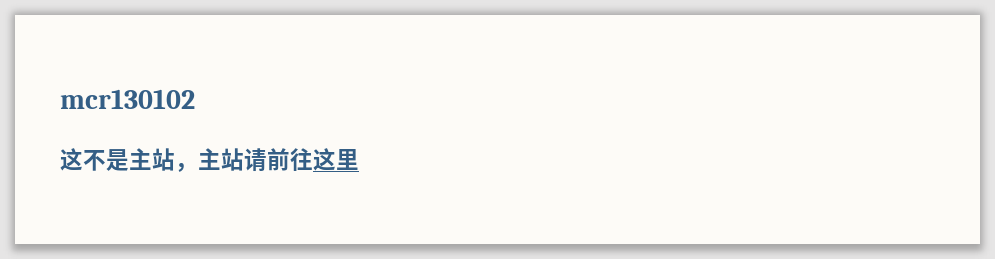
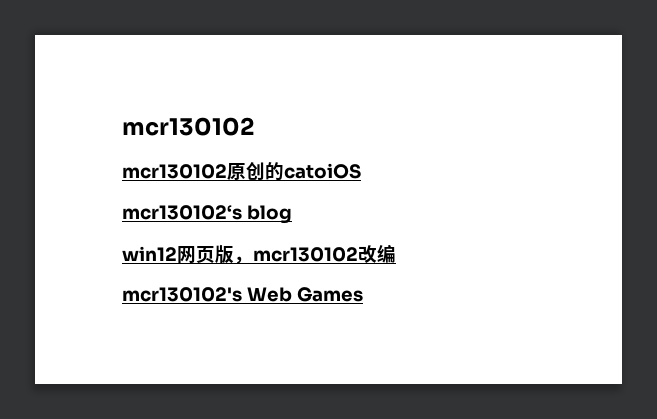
- 这不是主站，主站请前往这里
+ mcr130102原创的catoiOS
+ mcr130102‘s blog
+ win12网页版，mcr130102改编
+ mcr130102's Web Games

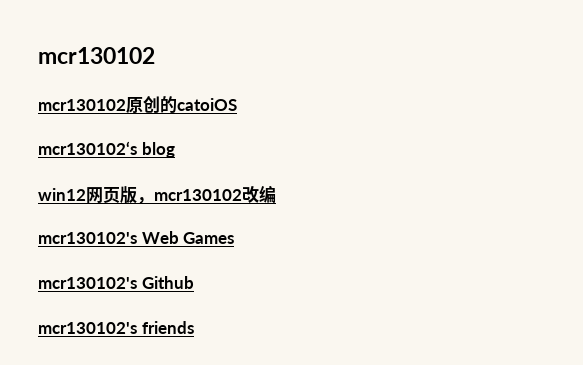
+ mcr130102's Github
+ mcr130102's friends

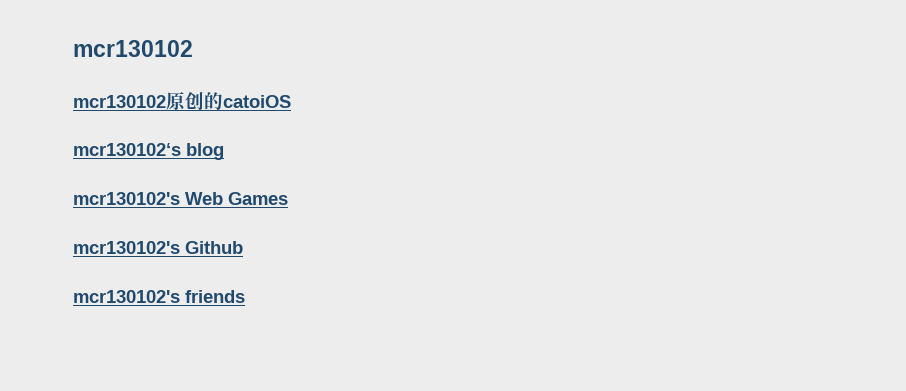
- win12网页版，mcr130102改编

